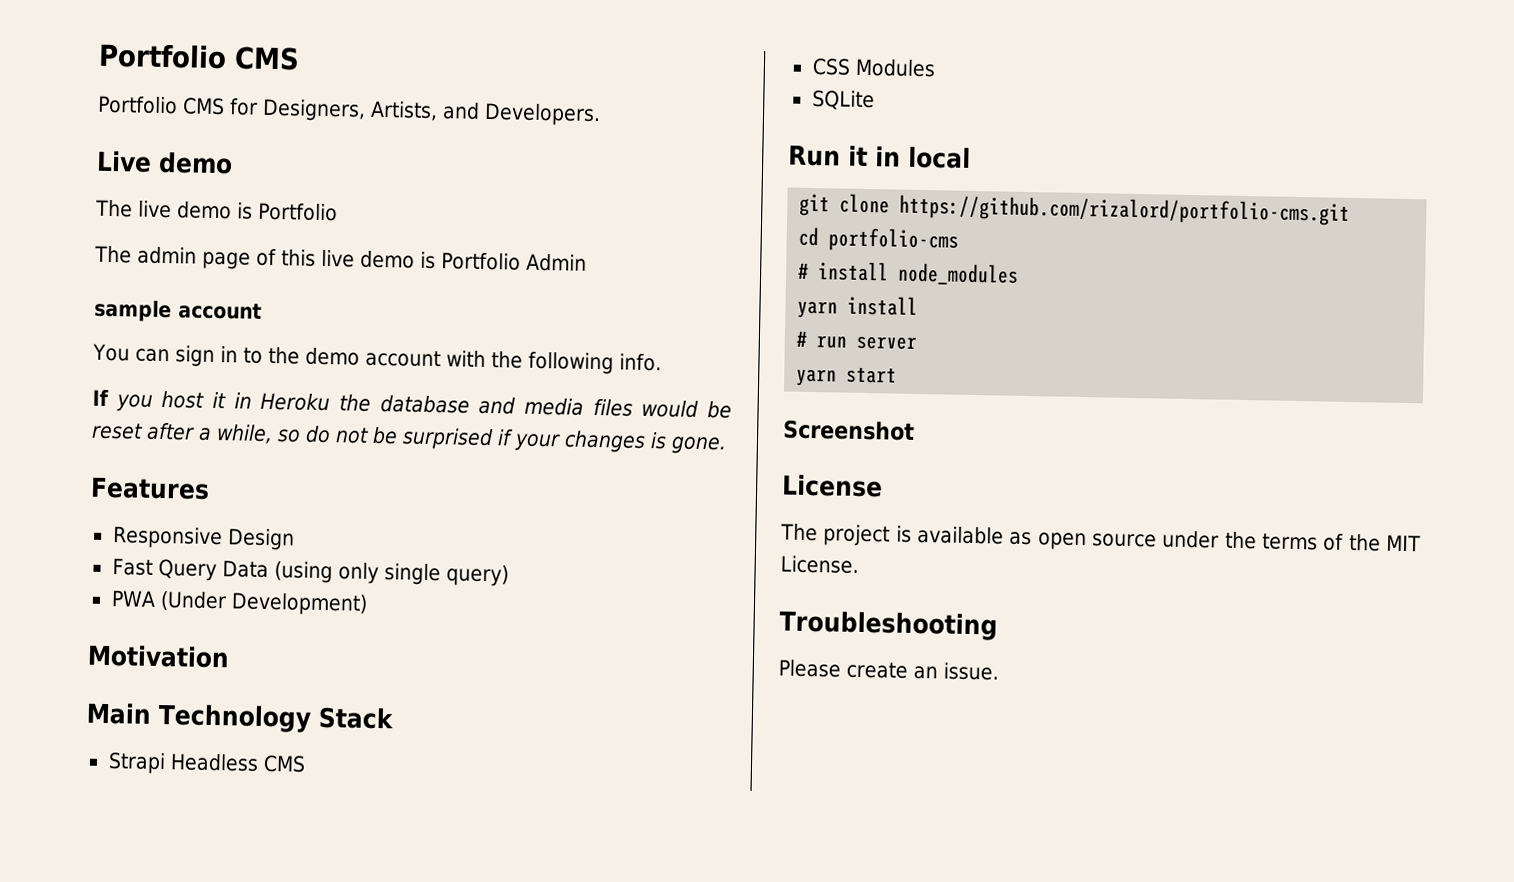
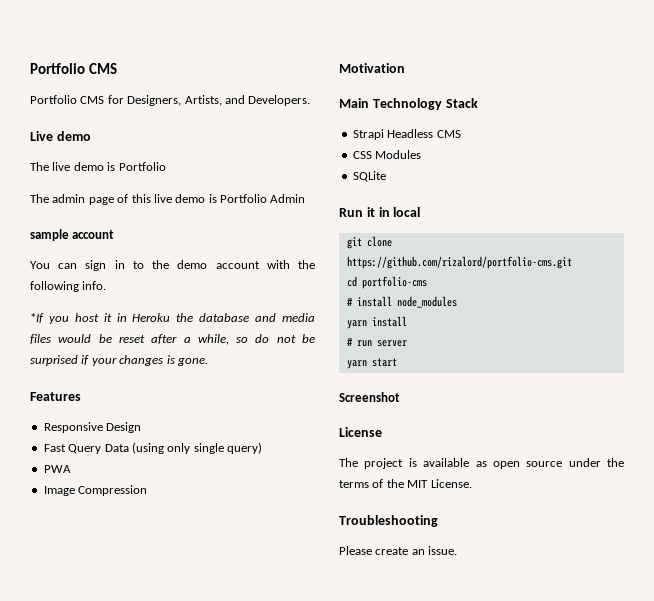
- If you host it in Heroku the database and media files would be reset after a while, so do not be surprised if your changes is gone.
+ *If you host it in Heroku the database and media files would be reset after a while, so do not be surprised if your changes is gone.
- PWA (Under Development)
+ PWA
+ Image Compression

